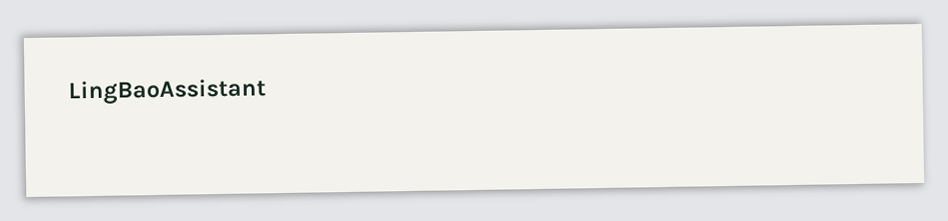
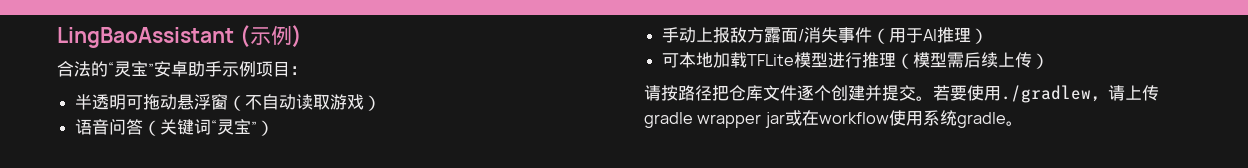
- LingBaoAssistant
+ LingBaoAssistant (示例)
+ 合法的“灵宝”安卓助手示例项目：
+ 半透明可拖动悬浮窗（不自动读取游戏）
+ 语音问答（关键词“灵宝”）
+ 手动上报敌方露面/消失事件（用于AI推理）
+ 可本地加载TFLite模型进行推理（模型需后续上传）
+ 请按路径把仓库文件逐个创建并提交。若要使用./gradlew，请上传gradle wrapper jar或在workflow使用系统gradle。

